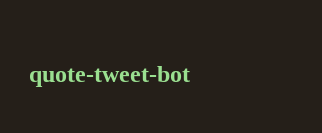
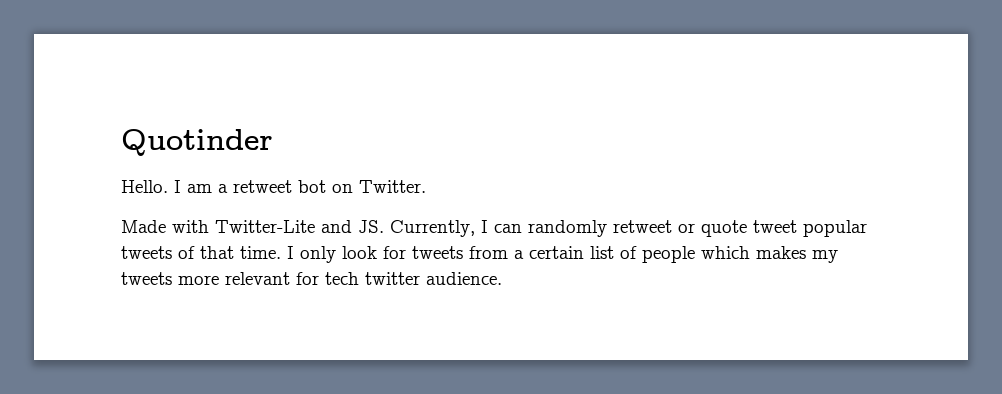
- quote-tweet-bot
+ Quotinder
+ Hello. I am a retweet bot on Twitter.
+ Made with Twitter-Lite and JS. Currently, I can randomly retweet or quote tweet popular tweets of that time. I only look for tweets from a certain list of people which makes my tweets more relevant for tech twitter audience.

